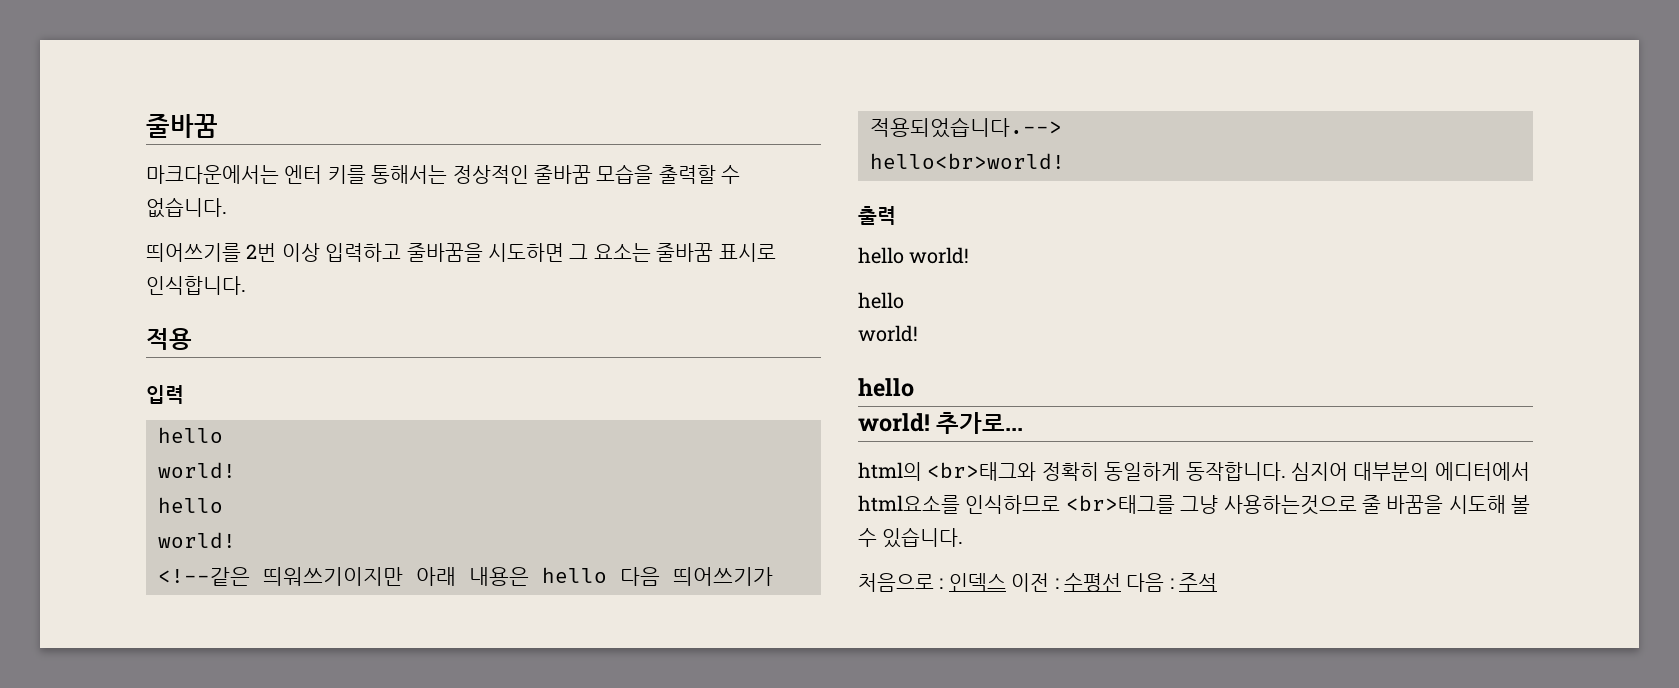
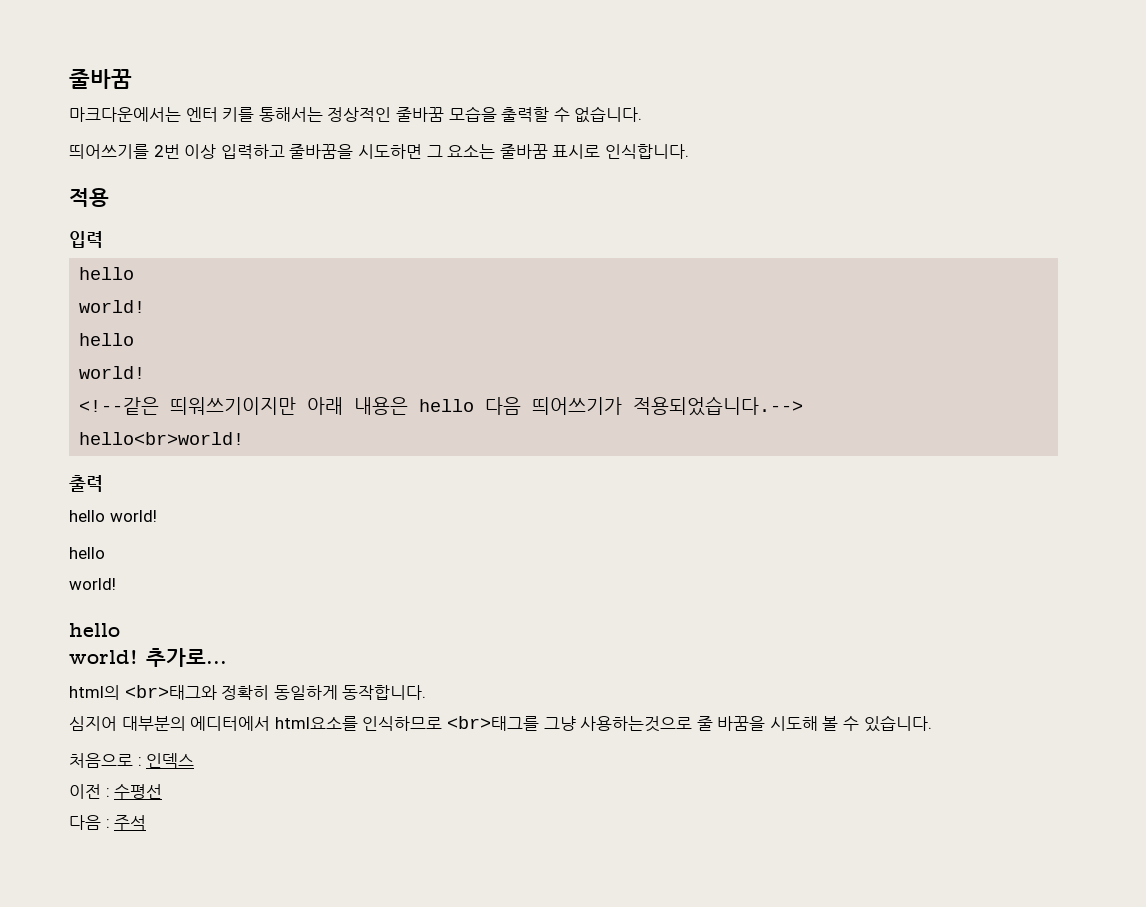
- html의 <br>태그와 정확히 동일하게 동작합니다. 심지어 대부분의 에디터에서 html요소를 인식하므로 <br>태그를 그냥 사용하는것으로 줄 바꿈을 시도해 볼 수 있습니다.
+ html의 <br>태그와 정확히 동일하게 동작합니다.
+ 심지어 대부분의 에디터에서 html요소를 인식하므로 <br>태그를 그냥 사용하는것으로 줄 바꿈을 시도해 볼 수 있습니다.
- 처음으로 : 인덱스 이전 : 수평선 다음 : 주석
+ 처음으로 : 인덱스
+ 이전 : 수평선
+ 다음 : 주석

